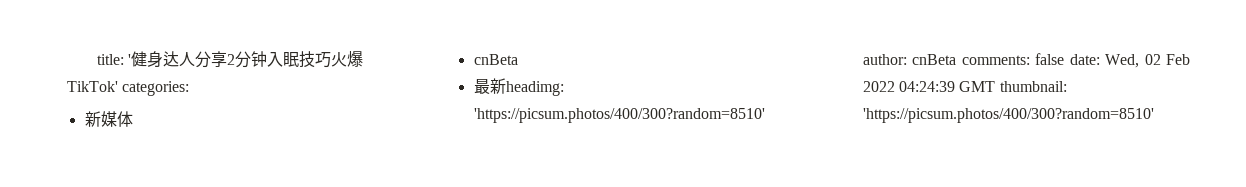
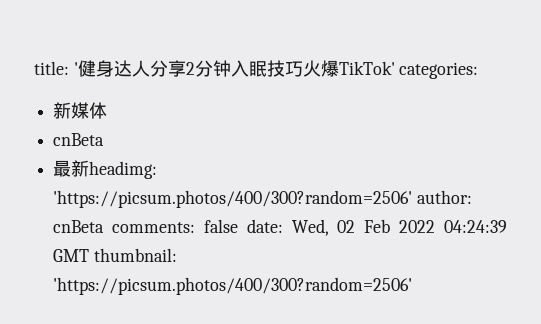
- 最新headimg: 'https://picsum.photos/400/300?random=8510' author: cnBeta comments: false date: Wed, 02 Feb 2022 04:24:39 GMT thumbnail: 'https://picsum.photos/400/300?random=8510'
+ 最新headimg: 'https://picsum.photos/400/300?random=2506' author: cnBeta comments: false date: Wed, 02 Feb 2022 04:24:39 GMT thumbnail: 'https://picsum.photos/400/300?random=2506'

